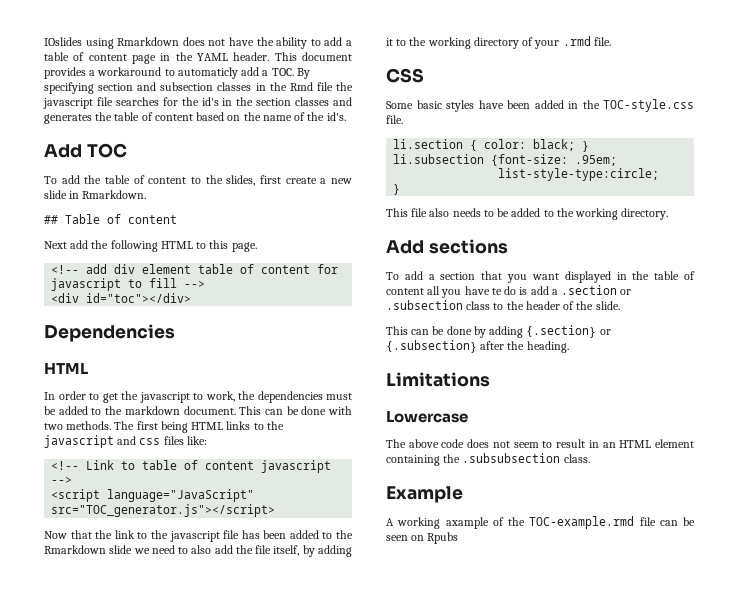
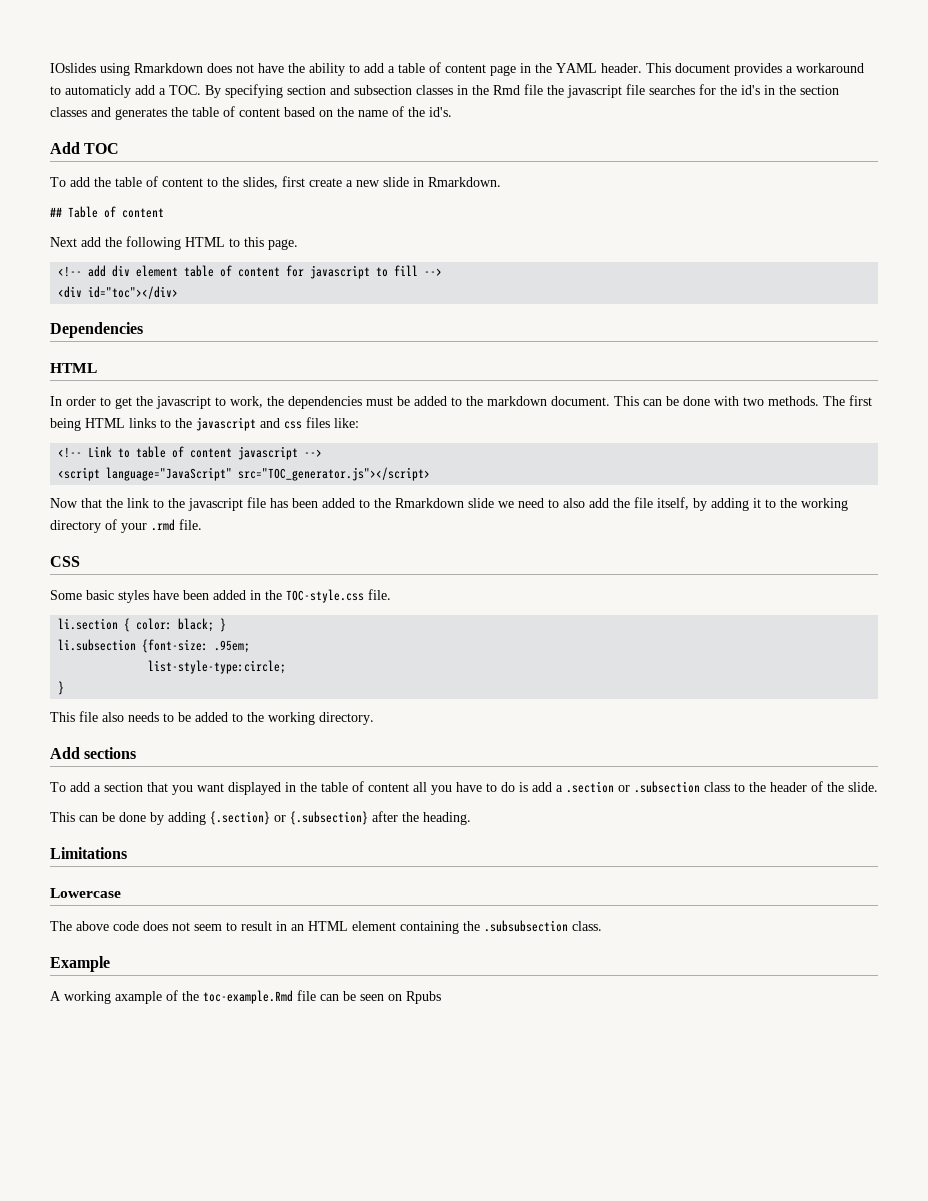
- To add a section that you want displayed in the table of content all you have te do is add a .section or .subsection class to the header of the slide.
+ To add a section that you want displayed in the table of content all you have to do is add a .section or .subsection class to the header of the slide.
- A working axample of the TOC-example.rmd file can be seen on Rpubs
+ A working axample of the toc-example.Rmd file can be seen on Rpubs

